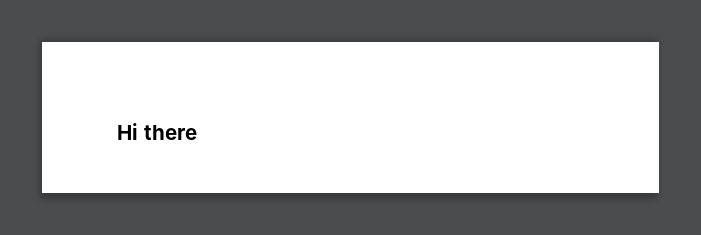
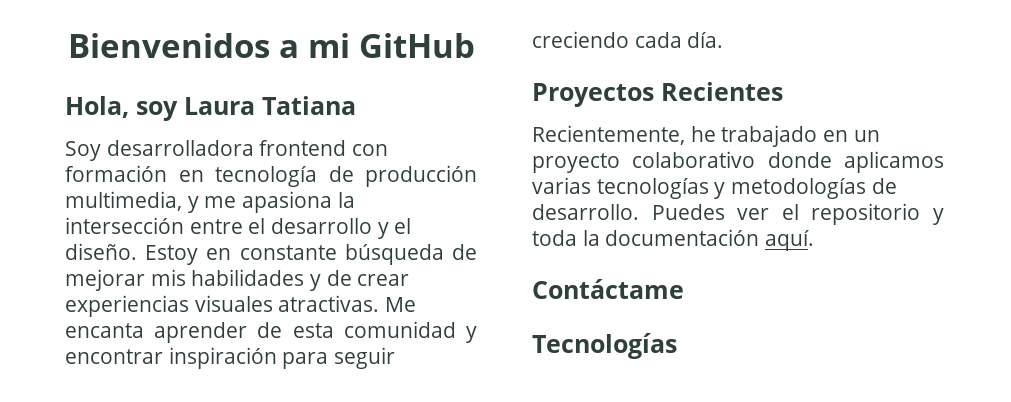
- Hi there
+ Bienvenidos a mi GitHub
+ Hola, soy Laura Tatiana
+ Soy desarrolladora frontend con formación en tecnología de producción multimedia, y me apasiona la intersección entre el desarrollo y el diseño. Estoy en constante búsqueda de mejorar mis habilidades y de crear experiencias visuales atractivas. Me encanta aprender de esta comunidad y encontrar inspiración para seguir creciendo cada día.
+ Proyectos Recientes
+ Recientemente, he trabajado en un proyecto colaborativo donde aplicamos varias tecnologías y metodologías de desarrollo. Puedes ver el repositorio y toda la documentación aquí.
+ Contáctame
+ Tecnologías

